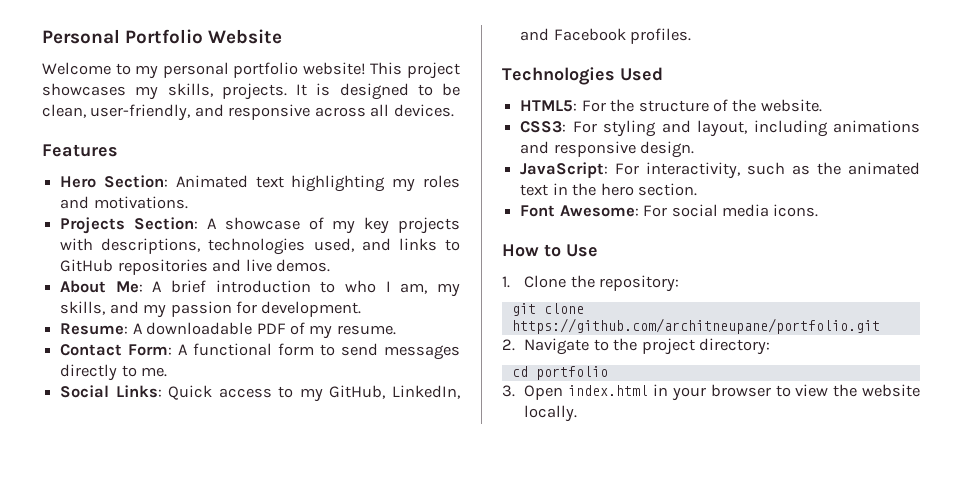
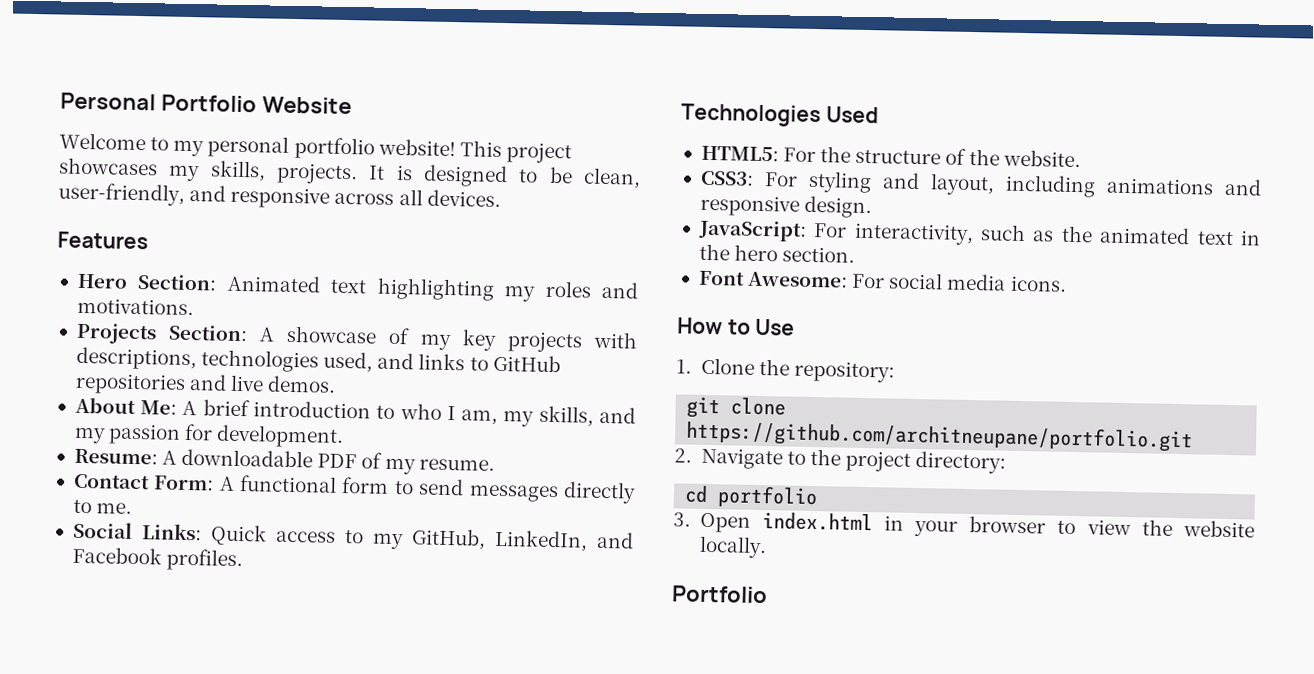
  3. Open index.html in your browser to view the website locally.
+ Portfolio

